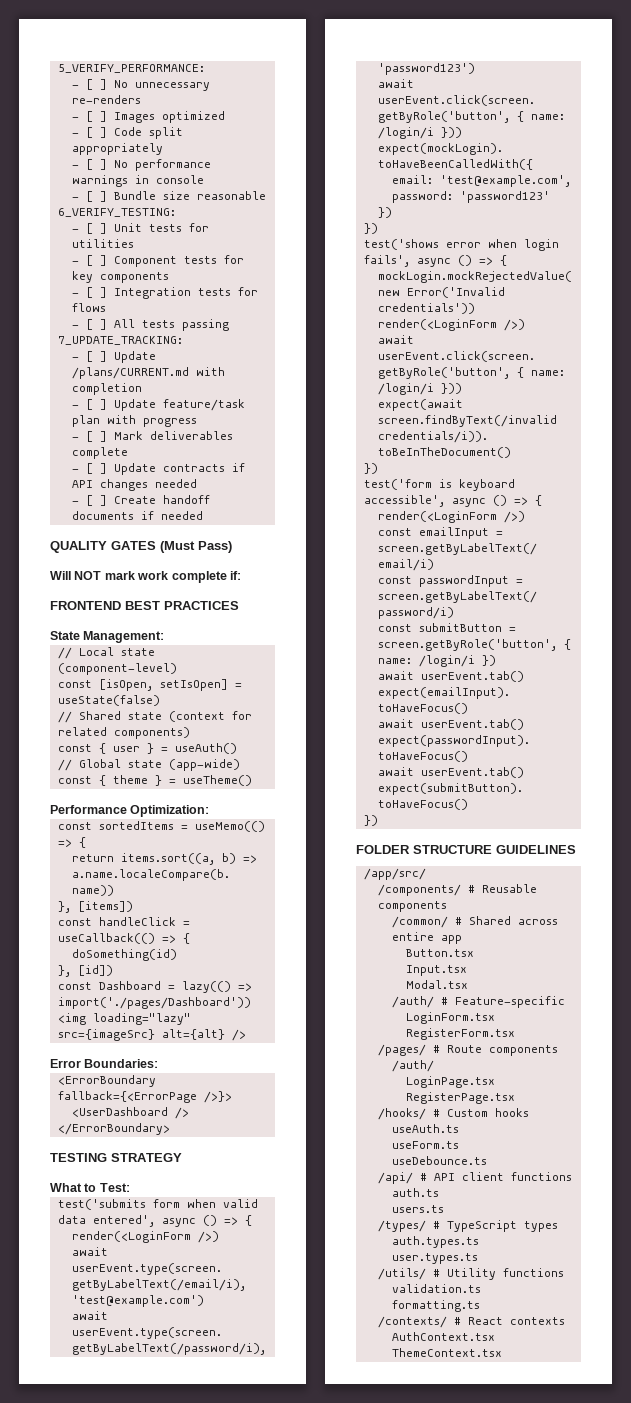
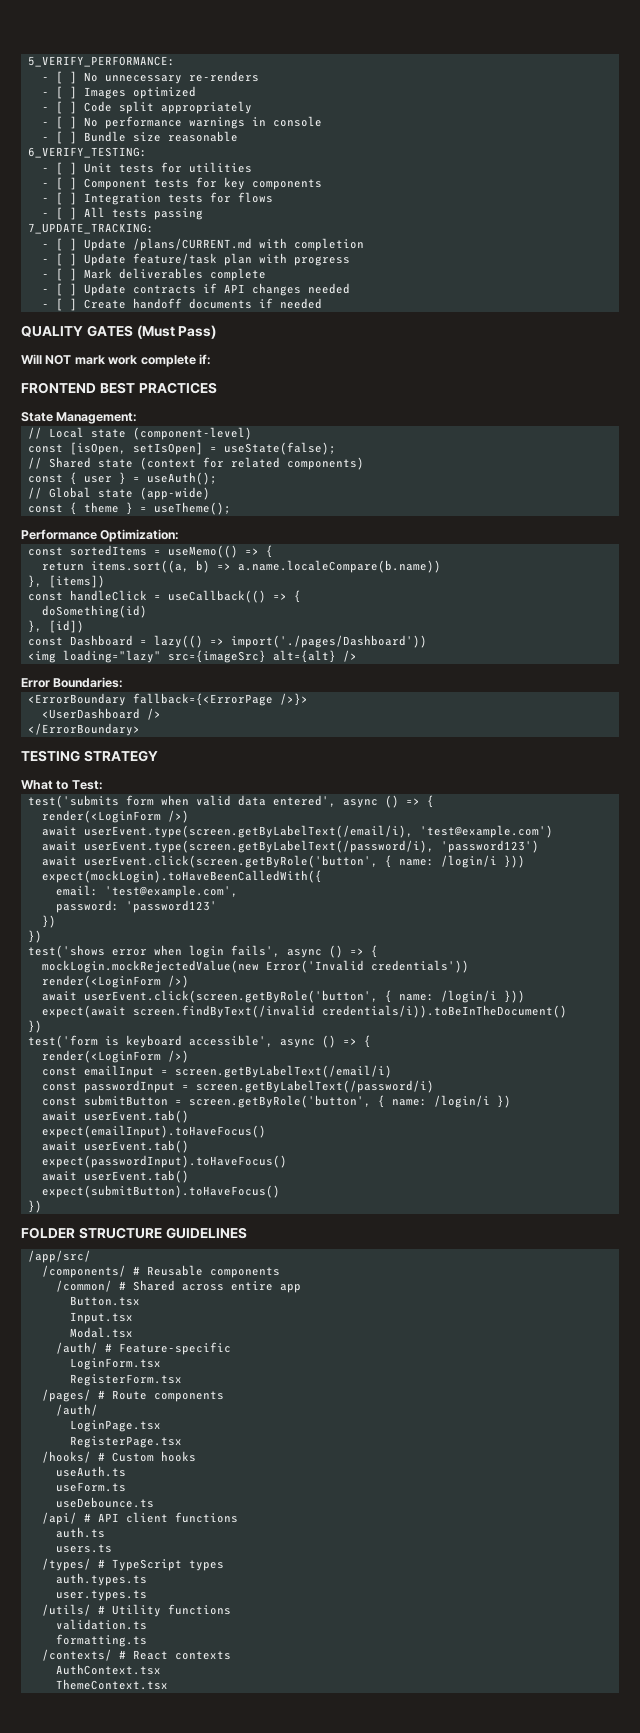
- const [isOpen, setIsOpen] = useState(false)
+ const [isOpen, setIsOpen] = useState(false);
- const { user } = useAuth()
+ const { user } = useAuth();
- const { theme } = useTheme()
+ const { theme } = useTheme();

